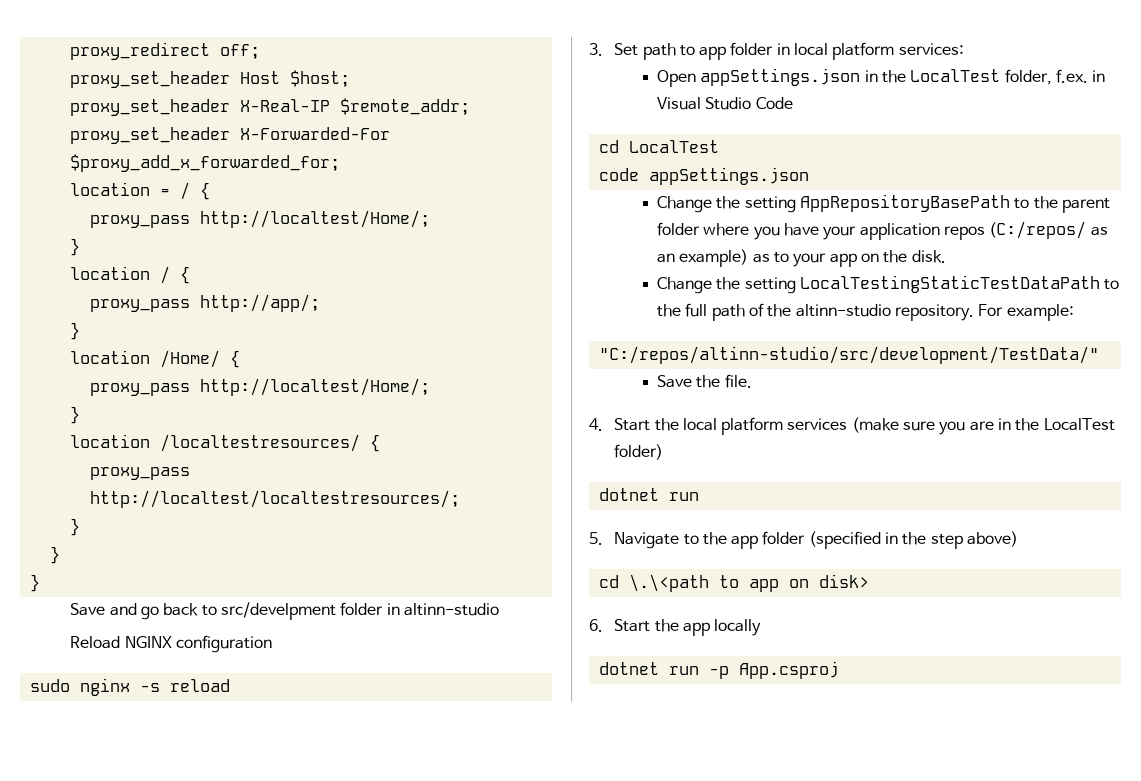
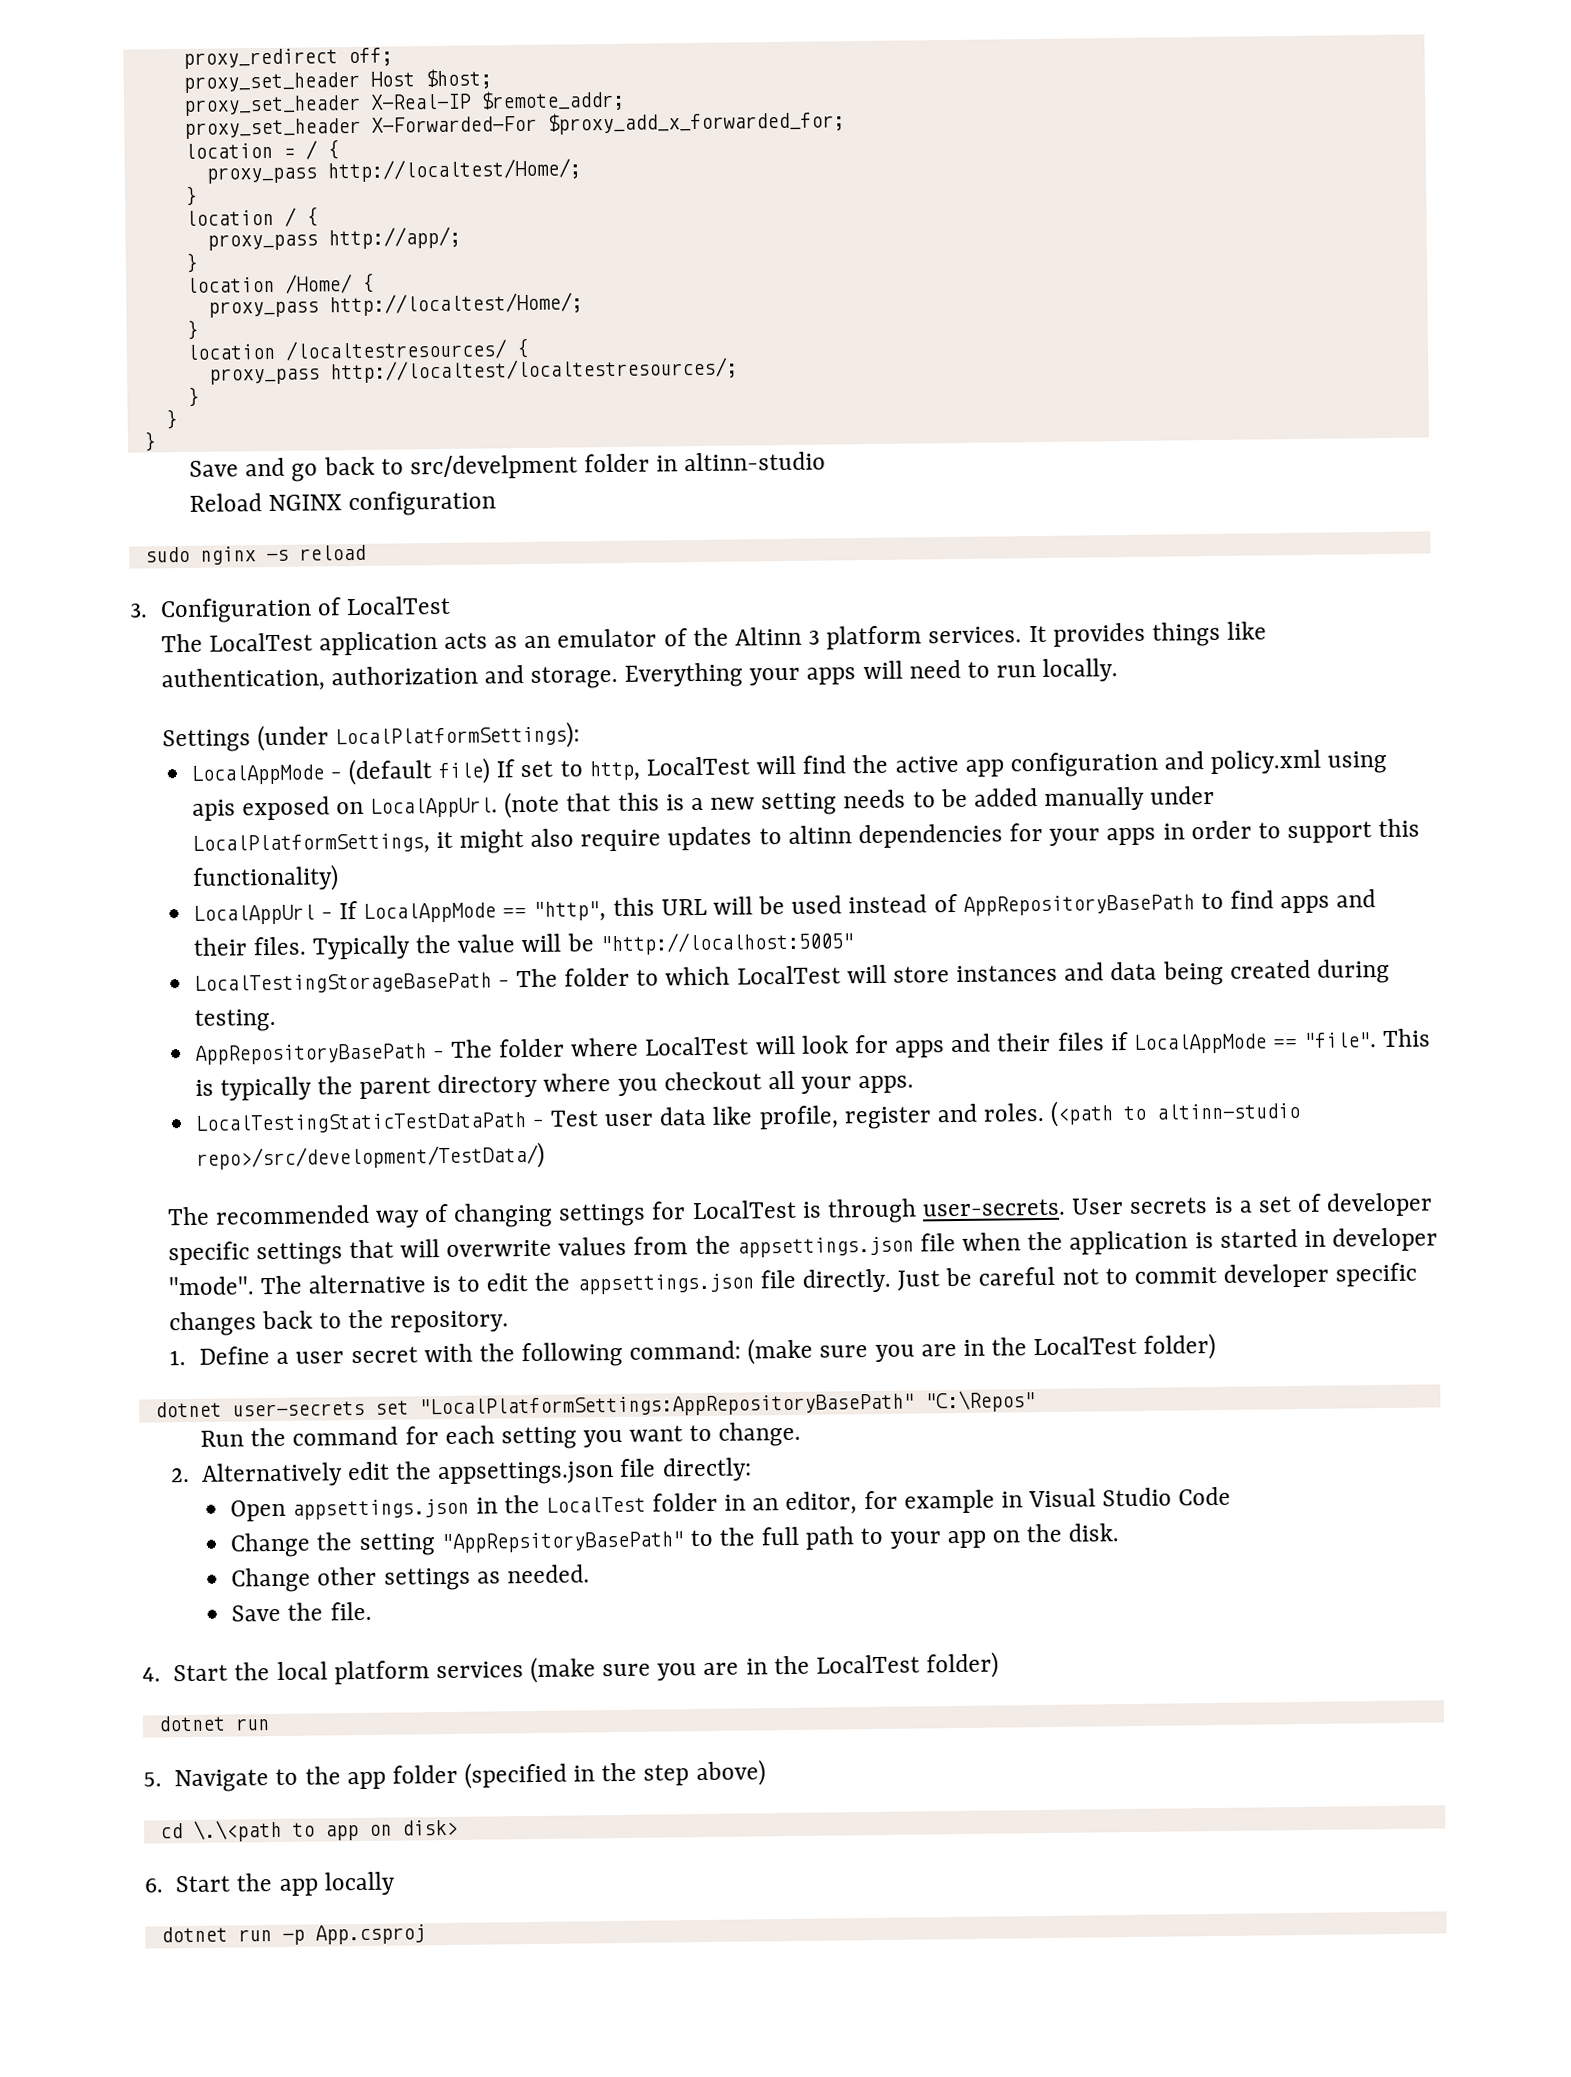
- 3. Set path to app folder in local platform services:
- Open appSettings.json in the LocalTest folder, f.ex. in Visual Studio Code
+ 3. Configuration of LocalTest
+ The LocalTest application acts as an emulator of the Altinn 3 platform services. It provides things like authentication, authorization and storage. Everything your apps will need to run locally.
+ Settings (under LocalPlatformSettings):
+ LocalAppMode - (default file) If set to http, LocalTest will find the active app configuration and policy.xml using apis exposed on LocalAppUrl. (note that this is a new setting needs to be added manually under LocalPlatformSettings, it might also require updates to altinn dependencies for your apps in order to support this functionality)
+ LocalAppUrl - If LocalAppMode == "http", this URL will be used instead of AppRepositoryBasePath to find apps and their files. Typically the value will be "http://localhost:5005"
+ LocalTestingStorageBasePath - The folder to which LocalTest will store instances and data being created during testing.
+ AppRepositoryBasePath - The folder where LocalTest will look for apps and their files if LocalAppMode == "file". This is typically the parent directory where you checkout all your apps.
+ LocalTestingStaticTestDataPath - Test user data like profile, register and roles. (<path to altinn-studio repo>/src/development/TestData/)
+ The recommended way of changing settings for LocalTest is through user-secrets. User secrets is a set of developer specific settings that will overwrite values from the appsettings.json file when the application is started in developer "mode". The alternative is to edit the appsettings.json file directly. Just be careful not to commit developer specific changes back to the repository.
+ 1. Define a user secret with the following command: (make sure you are in the LocalTest folder)
+ dotnet user-secrets set "LocalPlatformSettings:AppRepositoryBasePath" "C:\Repos"
+ Run the command for each setting you want to change.
+ 2. Alternatively edit the appsettings.json file directly:
+ Open appsettings.json in the LocalTest folder in an editor, for example in Visual Studio Code
- cd LocalTest
- code appSettings.json
- Change the setting AppRepositoryBasePath to the parent folder where you have your application repos (C:/repos/ as an example) as to your app on the disk.
+ Change the setting "AppRepsitoryBasePath" to the full path to your app on the disk.
- Change the setting LocalTestingStaticTestDataPath to the full path of the altinn-studio repository. For example:
- "C:/repos/altinn-studio/src/development/TestData/"
+ Change other settings as needed.

